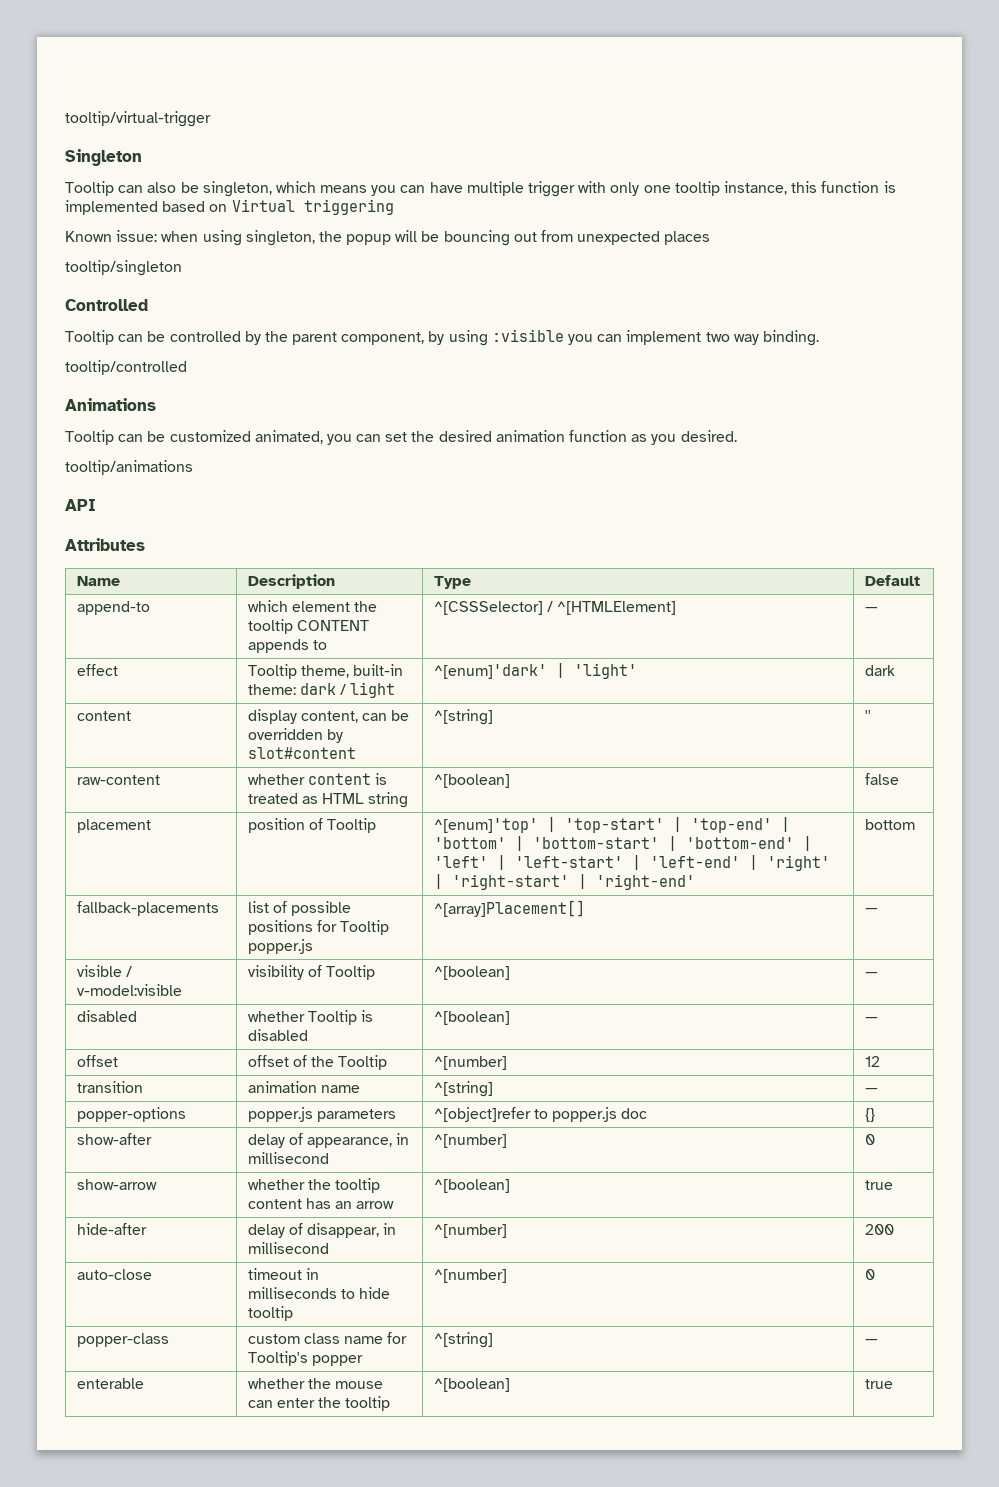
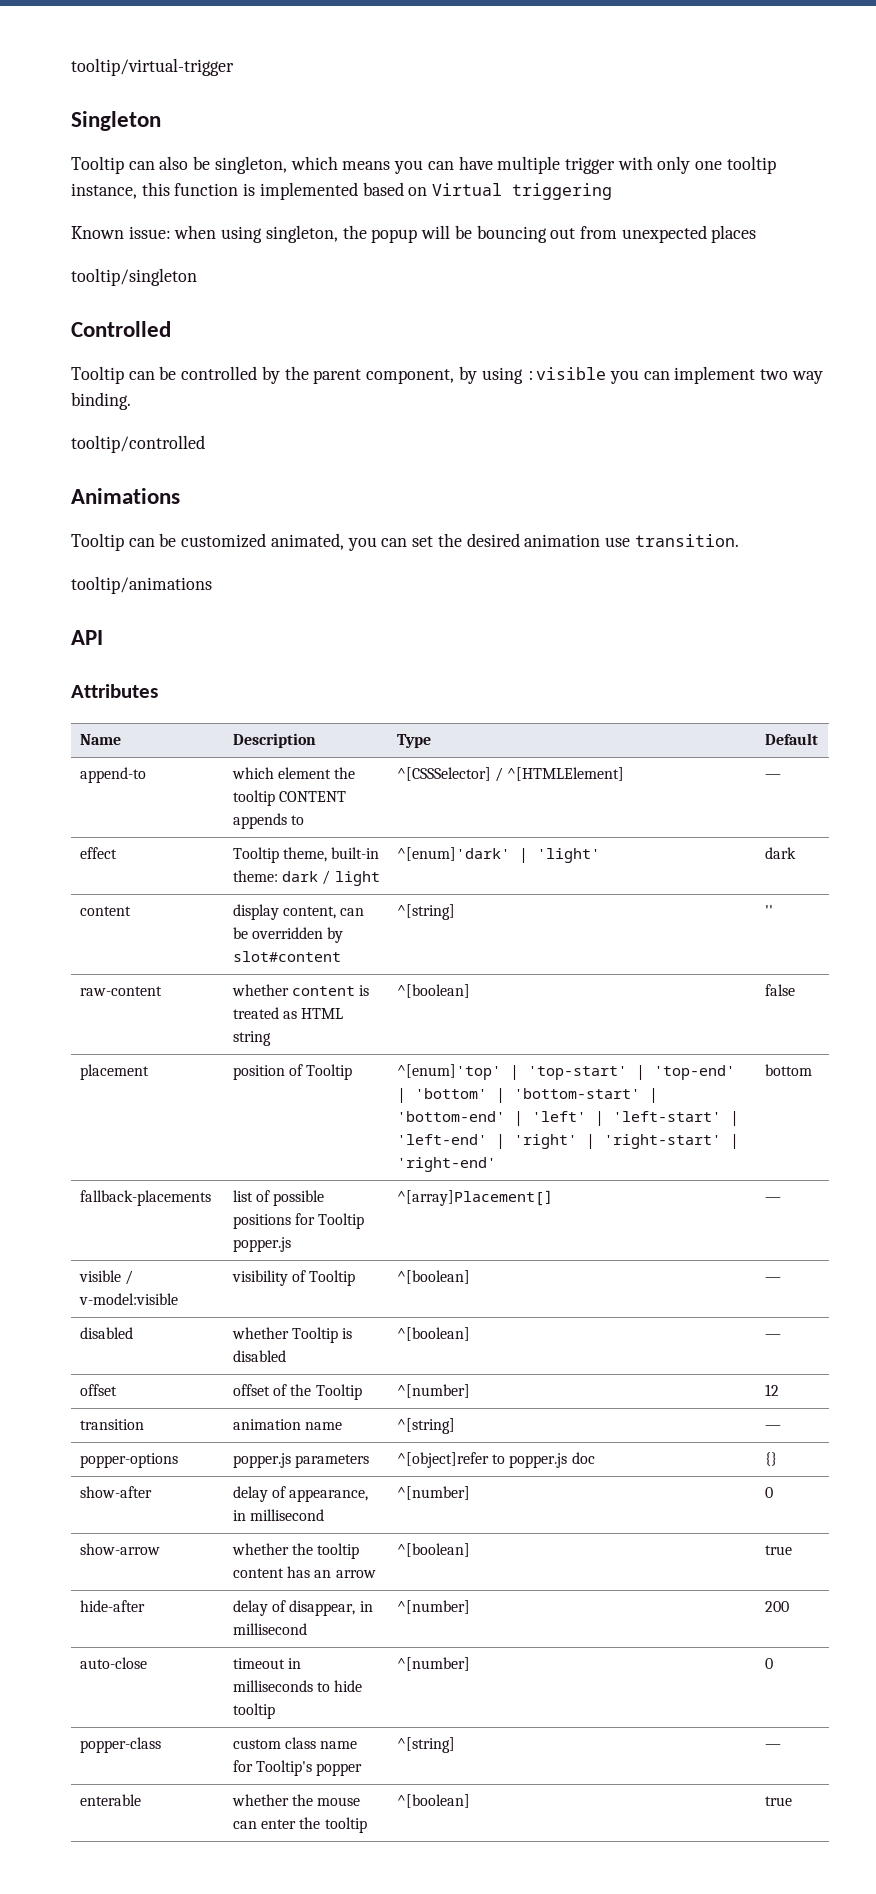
- Tooltip can be customized animated, you can set the desired animation function as you desired.
+ Tooltip can be customized animated, you can set the desired animation use transition.

